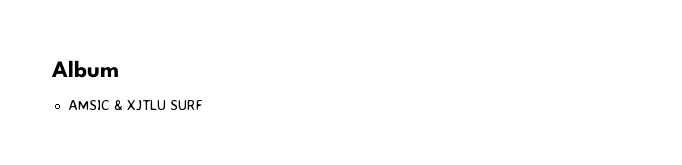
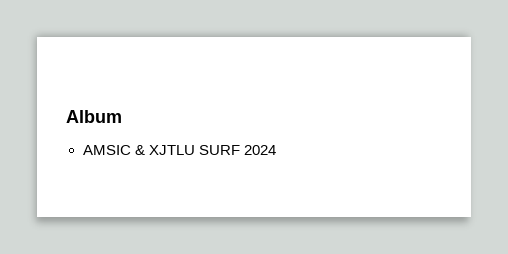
- AMSIC & XJTLU SURF
+ AMSIC & XJTLU SURF 2024

